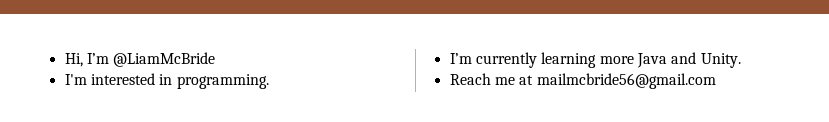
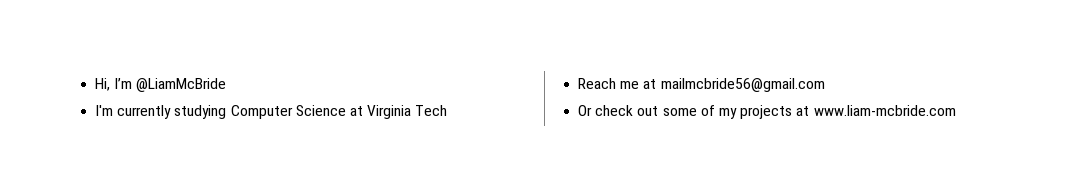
- I'm interested in programming.
- I’m currently learning more Java and Unity.
+ I'm currently studying Computer Science at Virginia Tech
  Reach me at mailmcbride56@gmail.com
+ Or check out some of my projects at www.liam-mcbride.com

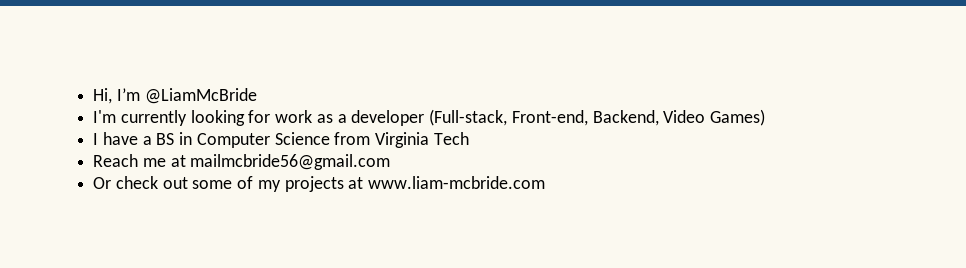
- I'm currently studying Computer Science at Virginia Tech
+ I'm currently looking for work as a developer (Full-stack, Front-end, Backend, Video Games)
+ I have a BS in Computer Science from Virginia Tech

